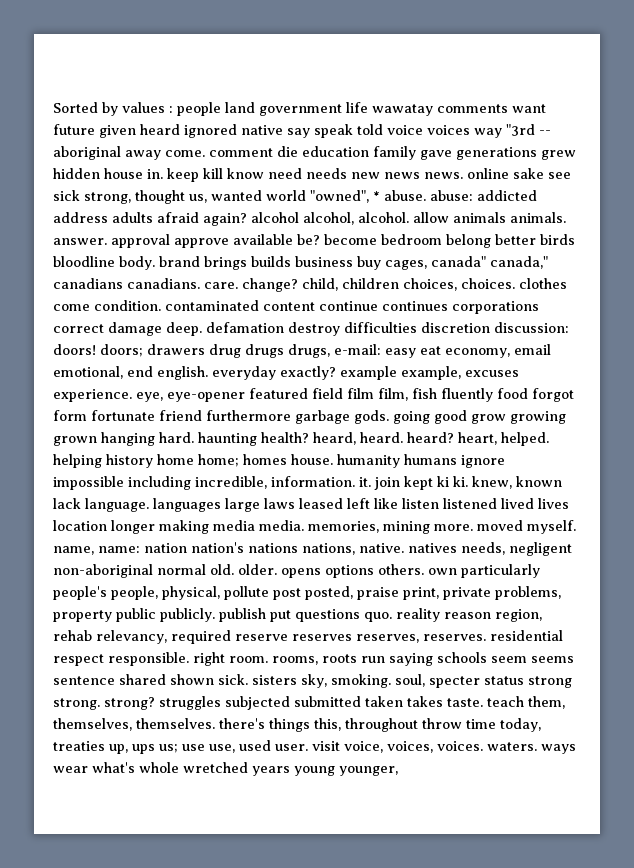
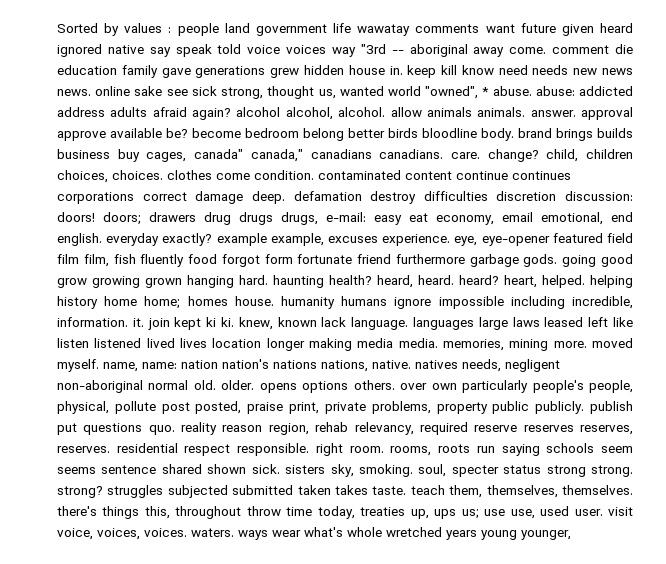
- nation nation's nations nations, native. natives needs, negligent non-aboriginal normal old. older. opens options others. own particularly people's people, physical, pollute post posted, praise print, private problems, property public publicly. publish put questions quo. reality reason region, rehab relevancy, required reserve reserves reserves, reserves. residential respect responsible. right room. rooms, roots run saying schools seem seems sentence shared shown sick. sisters sky, smoking. soul, specter status strong strong. strong? struggles subjected submitted taken takes taste. teach them, themselves, themselves. there's things this, throughout throw time today, treaties up, ups us;
+ nation nation's nations nations, native. natives needs, negligent non-aboriginal normal old. older. opens options others. over own particularly people's people, physical, pollute post posted, praise print, private problems, property public publicly. publish put questions quo. reality reason region, rehab relevancy, required reserve reserves reserves, reserves. residential respect responsible. right room. rooms, roots run saying schools seem seems sentence shared shown sick. sisters sky, smoking. soul, specter status strong strong. strong? struggles subjected submitted taken takes taste. teach them, themselves, themselves. there's things this, throughout throw time today, treaties up, ups us;

